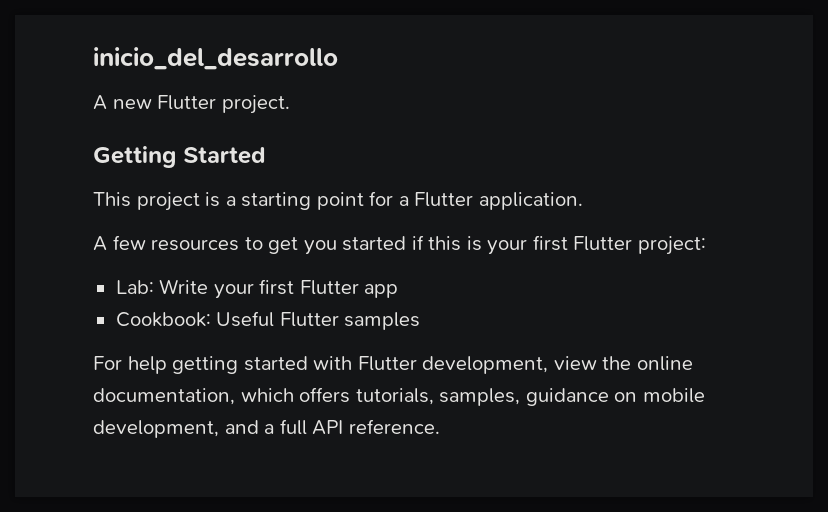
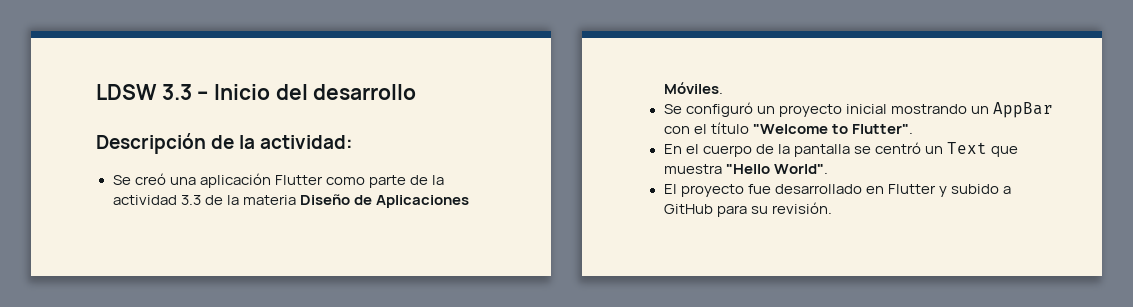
- inicio_del_desarrollo
- A new Flutter project.
- Getting Started
- This project is a starting point for a Flutter application.
- A few resources to get you started if this is your first Flutter project:
- Lab: Write your first Flutter app
- Cookbook: Useful Flutter samples
- For help getting started with Flutter development, view the online documentation, which offers tutorials, samples, guidance on mobile development, and a full API reference.
+ LDSW 3.3 – Inicio del desarrollo
+ Descripción de la actividad:
+ Se creó una aplicación Flutter como parte de la actividad 3.3 de la materia Diseño de Aplicaciones Móviles.
+ Se configuró un proyecto inicial mostrando un AppBar con el título "Welcome to Flutter".
+ En el cuerpo de la pantalla se centró un Text que muestra "Hello World".
+ El proyecto fue desarrollado en Flutter y subido a GitHub para su revisión.

